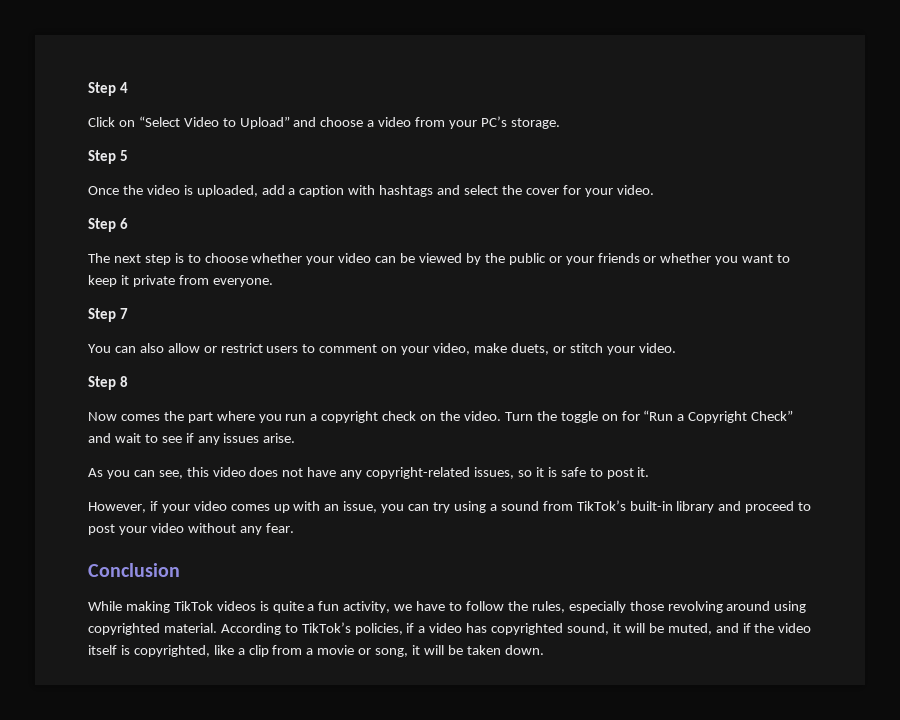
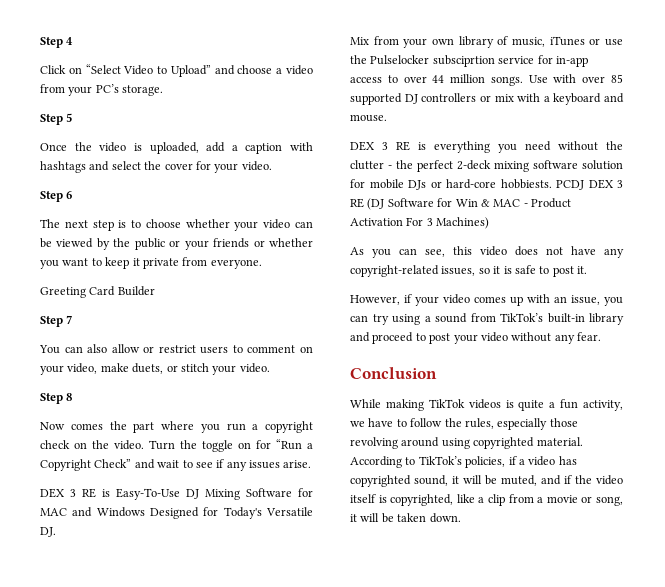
+ Greeting Card Builder
+ DEX 3 RE is Easy-To-Use DJ Mixing Software for MAC and Windows Designed for Today's Versatile DJ.
+ Mix from your own library of music, iTunes or use the Pulselocker subsciprtion service for in-app access to over 44 million songs. Use with over 85 supported DJ controllers or mix with a keyboard and mouse.
+ DEX 3 RE is everything you need without the clutter - the perfect 2-deck mixing software solution for mobile DJs or hard-core hobbiests. PCDJ DEX 3 RE (DJ Software for Win & MAC - Product Activation For 3 Machines)

